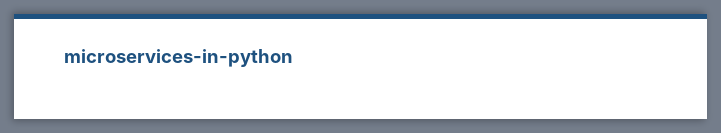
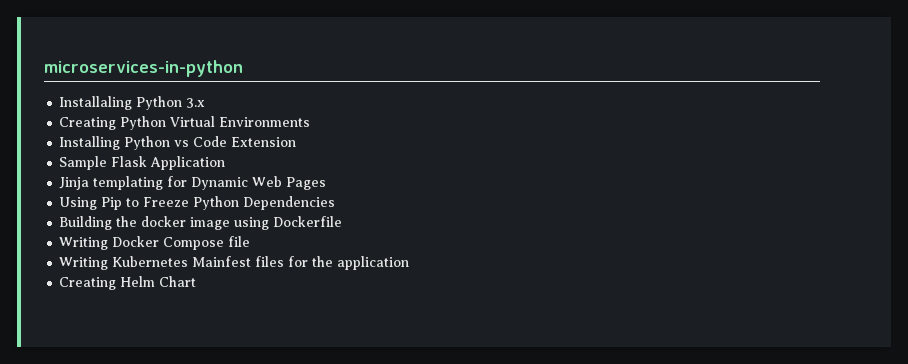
+ Installaling Python 3.x
+ Creating Python Virtual Environments
+ Installing Python vs Code Extension
+ Sample Flask Application
+ Jinja templating for Dynamic Web Pages
+ Using Pip to Freeze Python Dependencies
+ Building the docker image using Dockerfile
+ Writing Docker Compose file
+ Writing Kubernetes Mainfest files for the application
+ Creating Helm Chart

